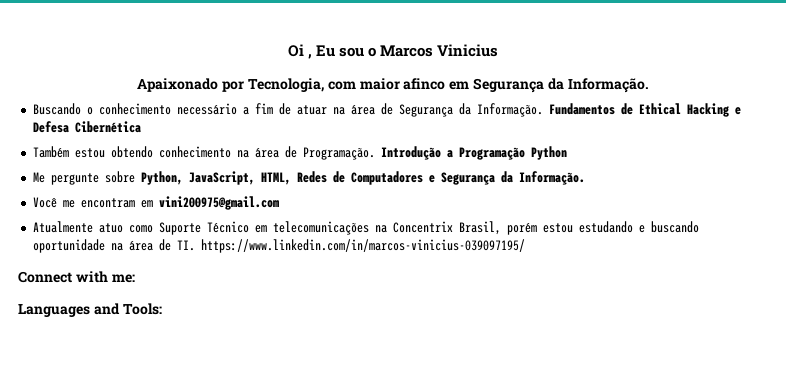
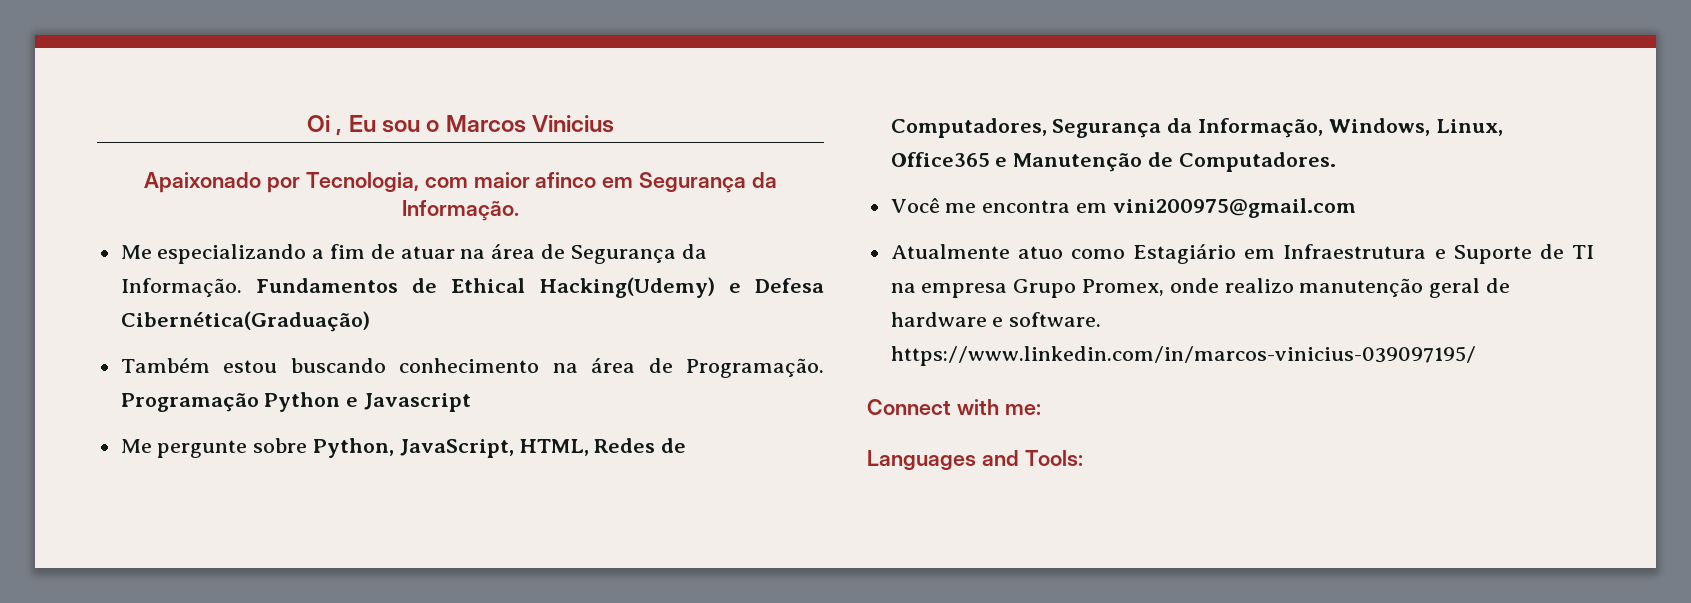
- Buscando o conhecimento necessário a fim de atuar na área de Segurança da Informação.
+ Me especializando a fim de atuar na área de Segurança da Informação.
- Fundamentos de Ethical Hacking e Defesa Cibernética
+ Fundamentos de Ethical Hacking(Udemy) e Defesa Cibernética(Graduação)
- Também estou obtendo conhecimento na área de Programação.
+ Também estou buscando conhecimento na área de Programação.
- Introdução a Programação Python
+ Programação Python e Javascript
- Me pergunte sobre Python, JavaScript, HTML, Redes de Computadores e Segurança da Informação.
+ Me pergunte sobre Python, JavaScript, HTML, Redes de Computadores, Segurança da Informação, Windows, Linux, Office365 e Manutenção de Computadores.
- Você me encontram em vini200975@gmail.com
+ Você me encontra em vini200975@gmail.com
- Atualmente atuo como Suporte Técnico em telecomunicações na Concentrix Brasil, porém estou estudando e buscando oportunidade na área de TI. https://www.linkedin.com/in/marcos-vinicius-039097195/
+ Atualmente atuo como Estagiário em Infraestrutura e Suporte de TI na empresa Grupo Promex, onde realizo manutenção geral de hardware e software. https://www.linkedin.com/in/marcos-vinicius-039097195/

